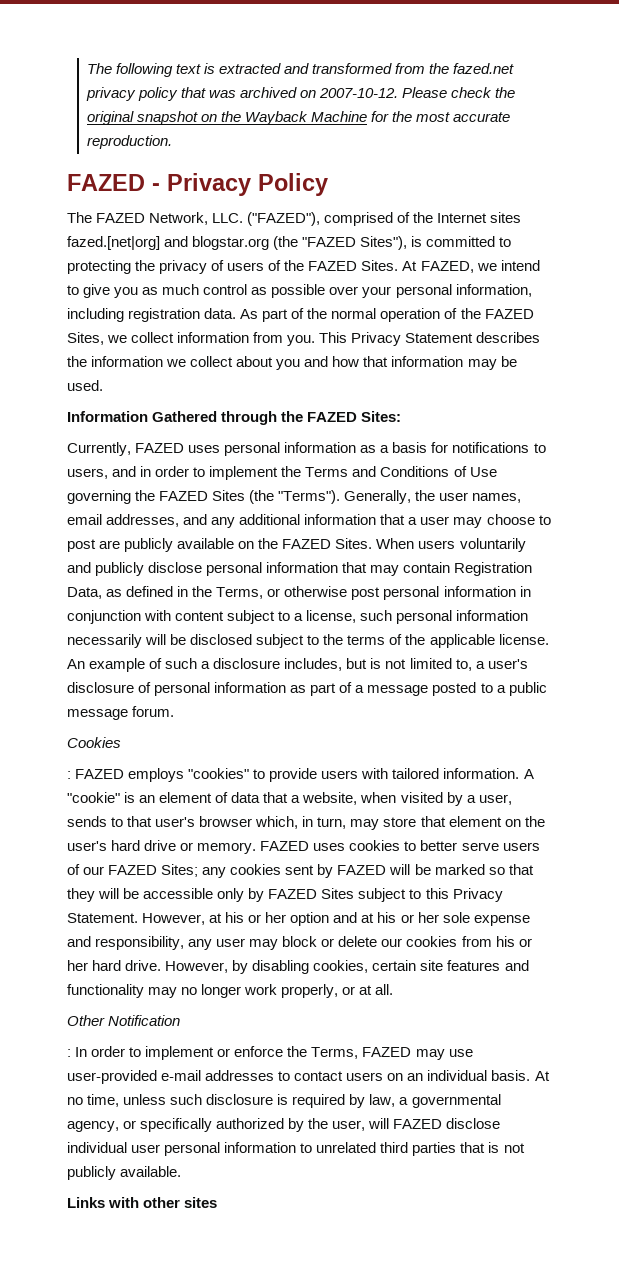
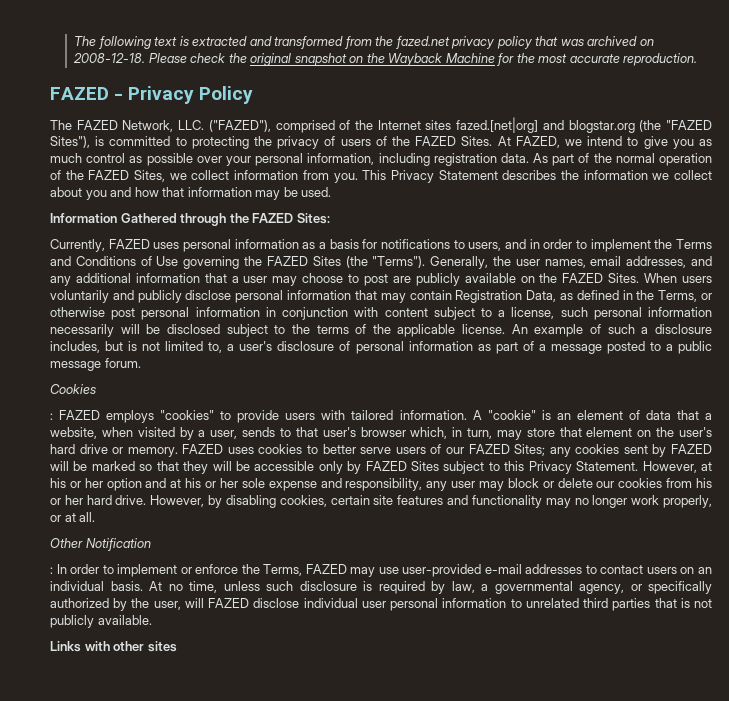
- The following text is extracted and transformed from the fazed.net privacy policy that was archived on 2007-10-12.
+ The following text is extracted and transformed from the fazed.net privacy policy that was archived on 2008-12-18.

